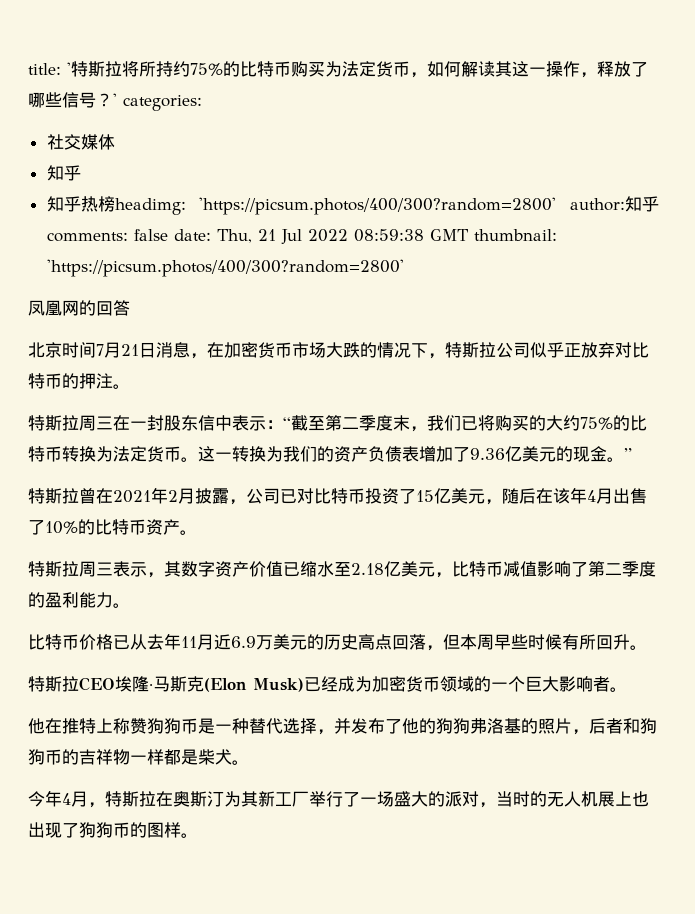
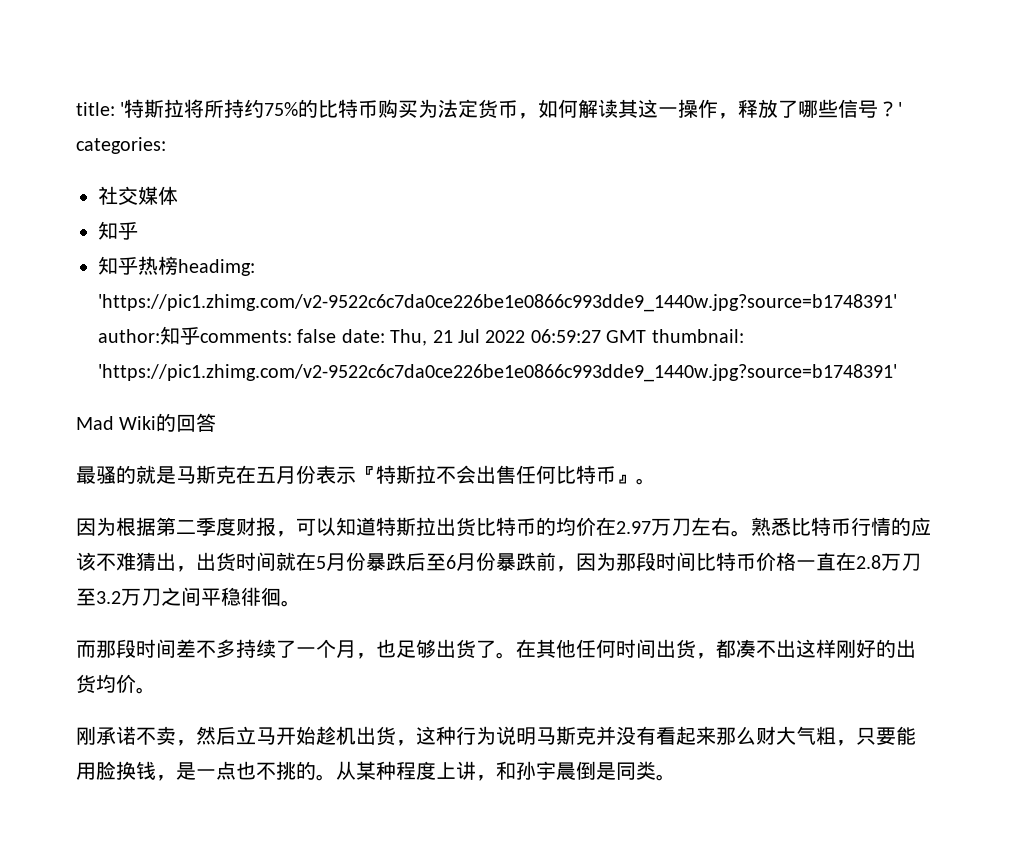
- 知乎热榜headimg: 'https://picsum.photos/400/300?random=2800' author:知乎comments: false date: Thu, 21 Jul 2022 08:59:38 GMT thumbnail: 'https://picsum.photos/400/300?random=2800'
- 凤凰网的回答
+ 知乎热榜headimg: 'https://pic1.zhimg.com/v2-9522c6c7da0ce226be1e0866c993dde9_1440w.jpg?source=b1748391' author:知乎comments: false date: Thu, 21 Jul 2022 06:59:27 GMT thumbnail: 'https://pic1.zhimg.com/v2-9522c6c7da0ce226be1e0866c993dde9_1440w.jpg?source=b1748391'
+ Mad Wiki的回答
- 北京时间7月21日消息，在加密货币市场大跌的情况下，特斯拉公司似乎正放弃对比特币的押注。
- 特斯拉周三在一封股东信中表示：“截至第二季度末，我们已将购买的大约75%的比特币转换为法定货币。这一转换为我们的资产负债表增加了9.36亿美元的现金。”
- 特斯拉曾在2021年2月披露，公司已对比特币投资了15亿美元，随后在该年4月出售了10%的比特币资产。
- 特斯拉周三表示，其数字资产价值已缩水至2.18亿美元，比特币减值影响了第二季度的盈利能力。
- 比特币价格已从去年11月近6.9万美元的历史高点回落，但本周早些时候有所回升。
- 特斯拉CEO埃隆·马斯克(Elon Musk)已经成为加密货币领域的一个巨大影响者。
- 他在推特上称赞狗狗币是一种替代选择，并发布了他的狗狗弗洛基的照片，后者和狗狗币的吉祥物一样都是柴犬。
- 今年4月，特斯拉在奥斯汀为其新工厂举行了一场盛大的派对，当时的无人机展上也出现了狗狗币的图样。
+ 最骚的就是马斯克在五月份表示『特斯拉不会出售任何比特币』。
+ 因为根据第二季度财报，可以知道特斯拉出货比特币的均价在2.97万刀左右。熟悉比特币行情的应该不难猜出，出货时间就在5月份暴跌后至6月份暴跌前，因为那段时间比特币价格一直在2.8万刀至3.2万刀之间平稳徘徊。
+ 而那段时间差不多持续了一个月，也足够出货了。在其他任何时间出货，都凑不出这样刚好的出货均价。
+ 刚承诺不卖，然后立马开始趁机出货，这种行为说明马斯克并没有看起来那么财大气粗，只要能用脸换钱，是一点也不挑的。从某种程度上讲，和孙宇晨倒是同类。

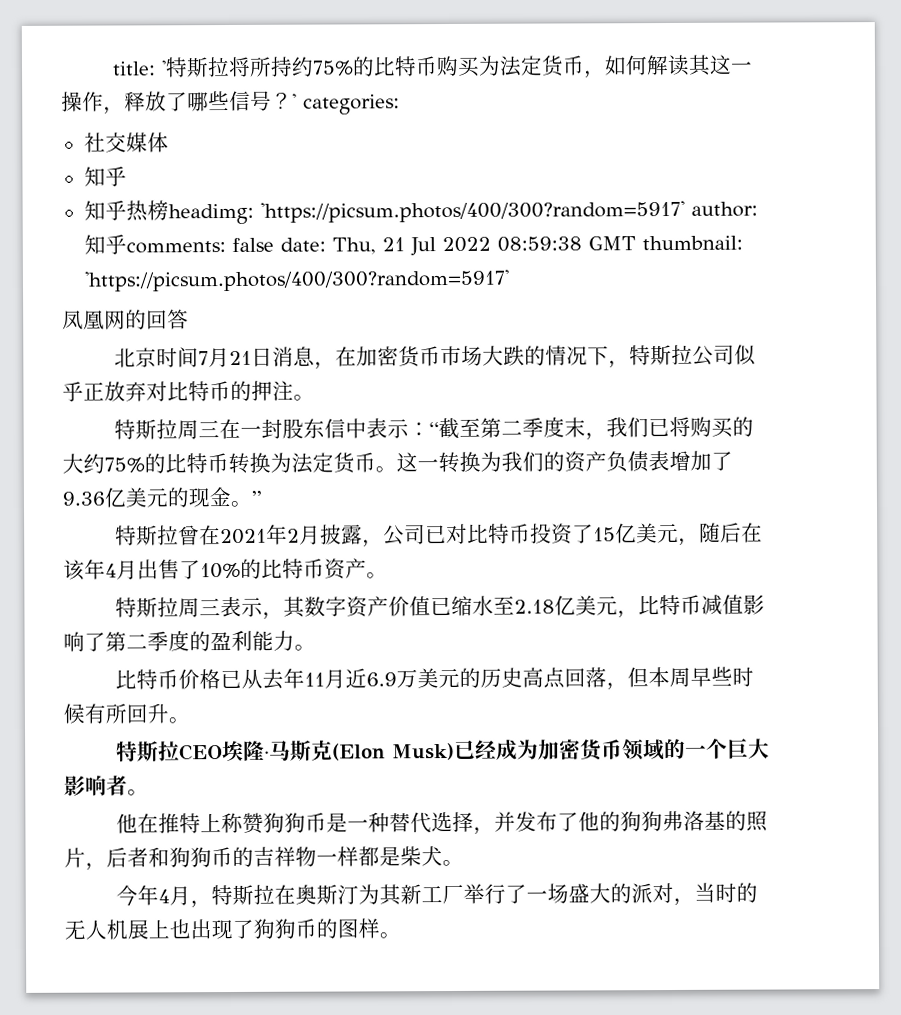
- 知乎热榜headimg: 'https://pic1.zhimg.com/v2-9522c6c7da0ce226be1e0866c993dde9_1440w.jpg?source=b1748391' author:知乎comments: false date: Thu, 21 Jul 2022 06:59:27 GMT thumbnail: 'https://pic1.zhimg.com/v2-9522c6c7da0ce226be1e0866c993dde9_1440w.jpg?source=b1748391'
- Mad Wiki的回答
+ 知乎热榜headimg: 'https://picsum.photos/400/300?random=5917' author:知乎comments: false date: Thu, 21 Jul 2022 08:59:38 GMT thumbnail: 'https://picsum.photos/400/300?random=5917'
+ 凤凰网的回答
- 最骚的就是马斯克在五月份表示『特斯拉不会出售任何比特币』。
- 因为根据第二季度财报，可以知道特斯拉出货比特币的均价在2.97万刀左右。熟悉比特币行情的应该不难猜出，出货时间就在5月份暴跌后至6月份暴跌前，因为那段时间比特币价格一直在2.8万刀至3.2万刀之间平稳徘徊。
- 而那段时间差不多持续了一个月，也足够出货了。在其他任何时间出货，都凑不出这样刚好的出货均价。
- 刚承诺不卖，然后立马开始趁机出货，这种行为说明马斯克并没有看起来那么财大气粗，只要能用脸换钱，是一点也不挑的。从某种程度上讲，和孙宇晨倒是同类。
+ 北京时间7月21日消息，在加密货币市场大跌的情况下，特斯拉公司似乎正放弃对比特币的押注。
+ 特斯拉周三在一封股东信中表示：“截至第二季度末，我们已将购买的大约75%的比特币转换为法定货币。这一转换为我们的资产负债表增加了9.36亿美元的现金。”
+ 特斯拉曾在2021年2月披露，公司已对比特币投资了15亿美元，随后在该年4月出售了10%的比特币资产。
+ 特斯拉周三表示，其数字资产价值已缩水至2.18亿美元，比特币减值影响了第二季度的盈利能力。
+ 比特币价格已从去年11月近6.9万美元的历史高点回落，但本周早些时候有所回升。
+ 特斯拉CEO埃隆·马斯克(Elon Musk)已经成为加密货币领域的一个巨大影响者。
+ 他在推特上称赞狗狗币是一种替代选择，并发布了他的狗狗弗洛基的照片，后者和狗狗币的吉祥物一样都是柴犬。
+ 今年4月，特斯拉在奥斯汀为其新工厂举行了一场盛大的派对，当时的无人机展上也出现了狗狗币的图样。

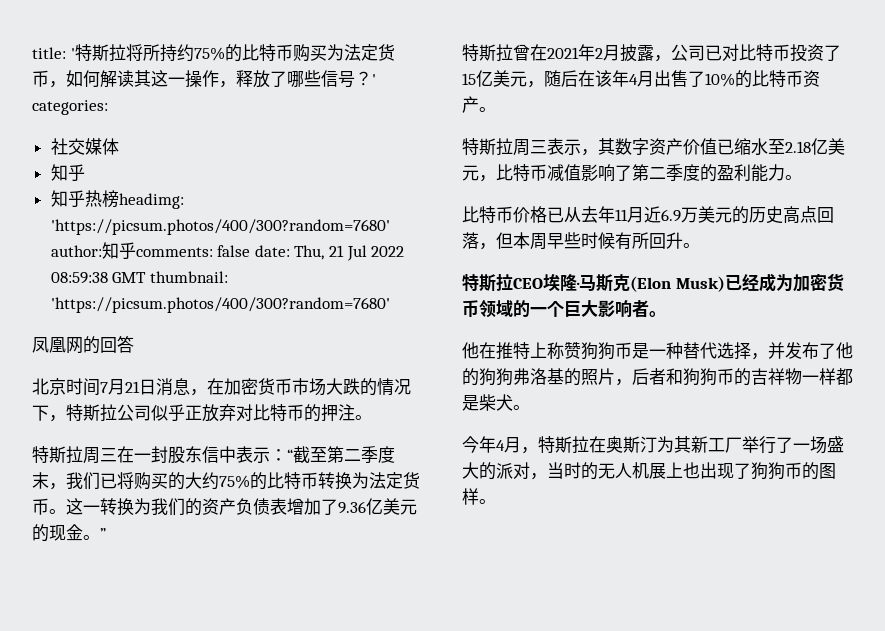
- 知乎热榜headimg: 'https://picsum.photos/400/300?random=5917' author:知乎comments: false date: Thu, 21 Jul 2022 08:59:38 GMT thumbnail: 'https://picsum.photos/400/300?random=5917'
+ 知乎热榜headimg: 'https://picsum.photos/400/300?random=7680' author:知乎comments: false date: Thu, 21 Jul 2022 08:59:38 GMT thumbnail: 'https://picsum.photos/400/300?random=7680'

